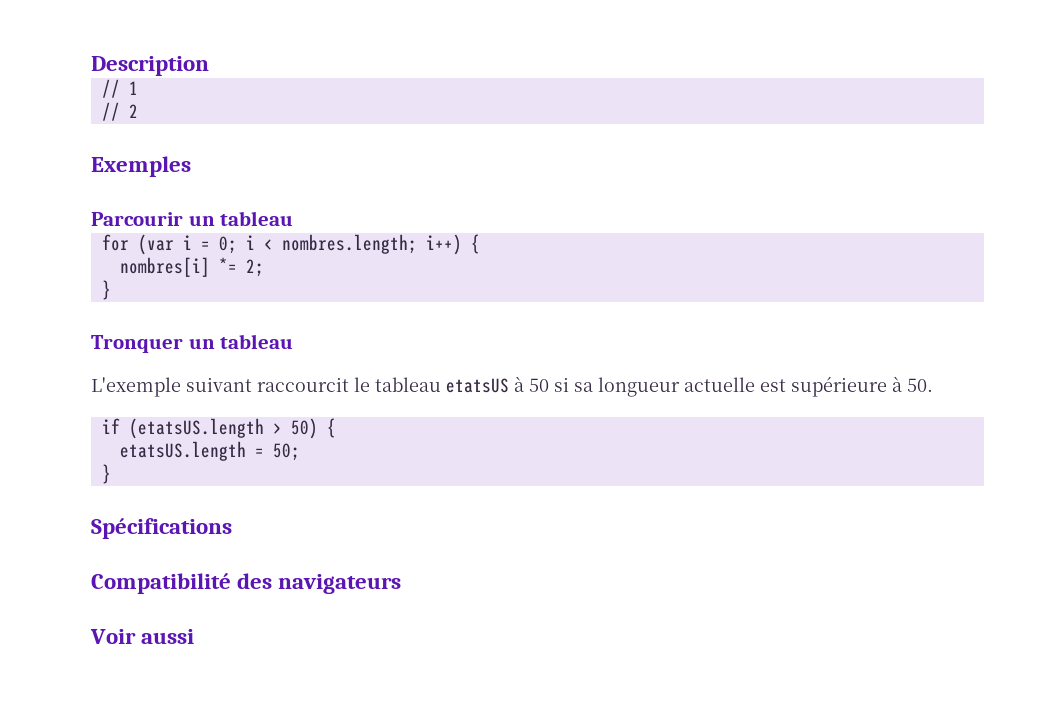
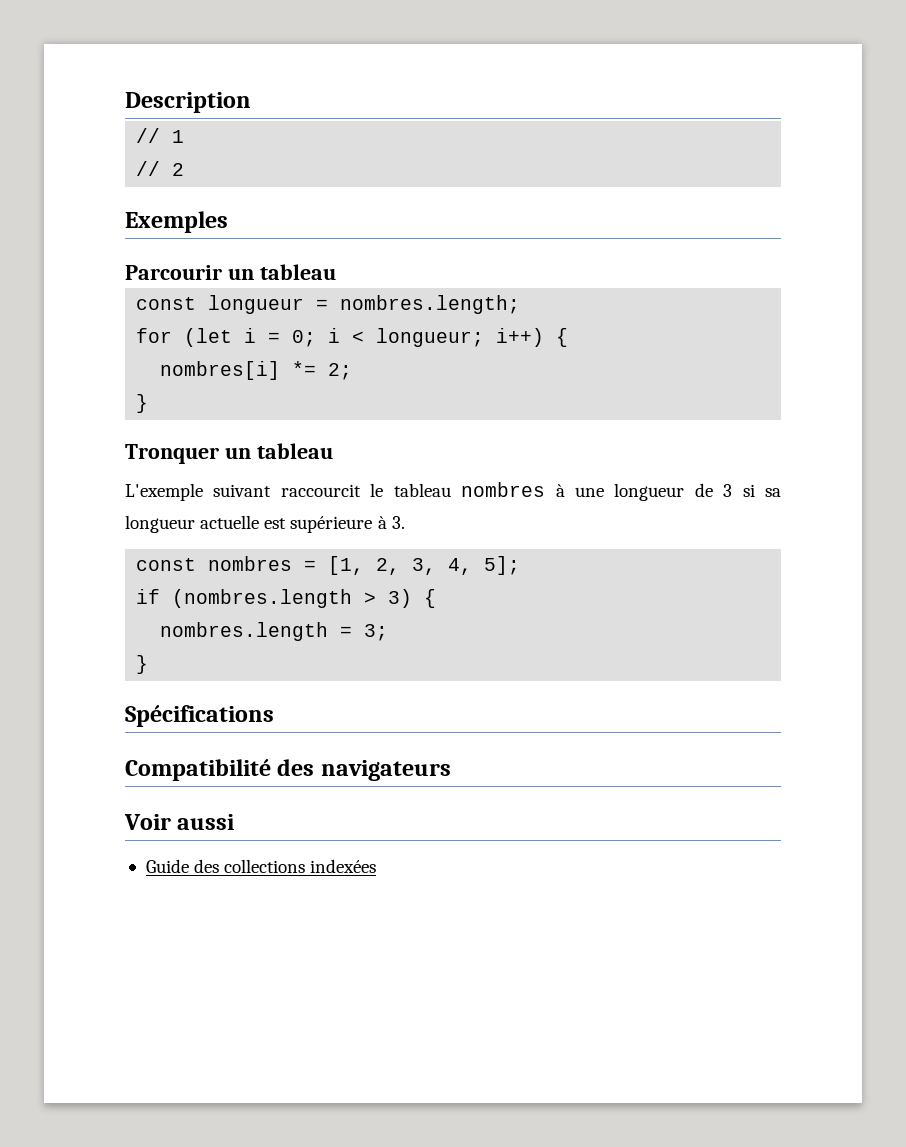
+ const longueur = nombres.length;
- for (var i = 0; i < nombres.length; i++) {
+ for (let i = 0; i < longueur; i++) {
- L'exemple suivant raccourcit le tableau etatsUS à 50 si sa longueur actuelle est supérieure à 50.
- if (etatsUS.length > 50) {
- etatsUS.length = 50;
+ L'exemple suivant raccourcit le tableau nombres à une longueur de 3 si sa longueur actuelle est supérieure à 3.
+ const nombres = [1, 2, 3, 4, 5];
+ if (nombres.length > 3) {
+ nombres.length = 3;
+ Guide des collections indexées

